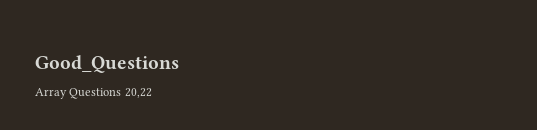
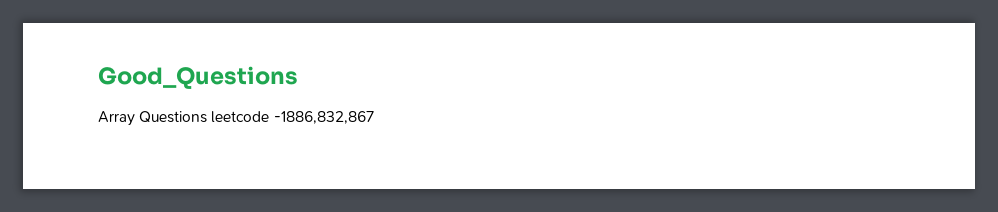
- Array Questions 20,22
+ Array Questions leetcode -1886,832,867

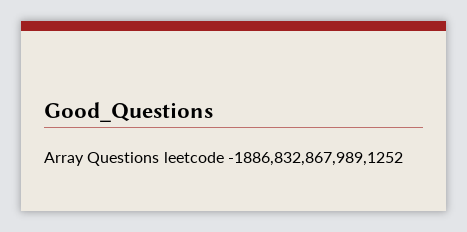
- Array Questions leetcode -1886,832,867
+ Array Questions leetcode -1886,832,867,989,1252

